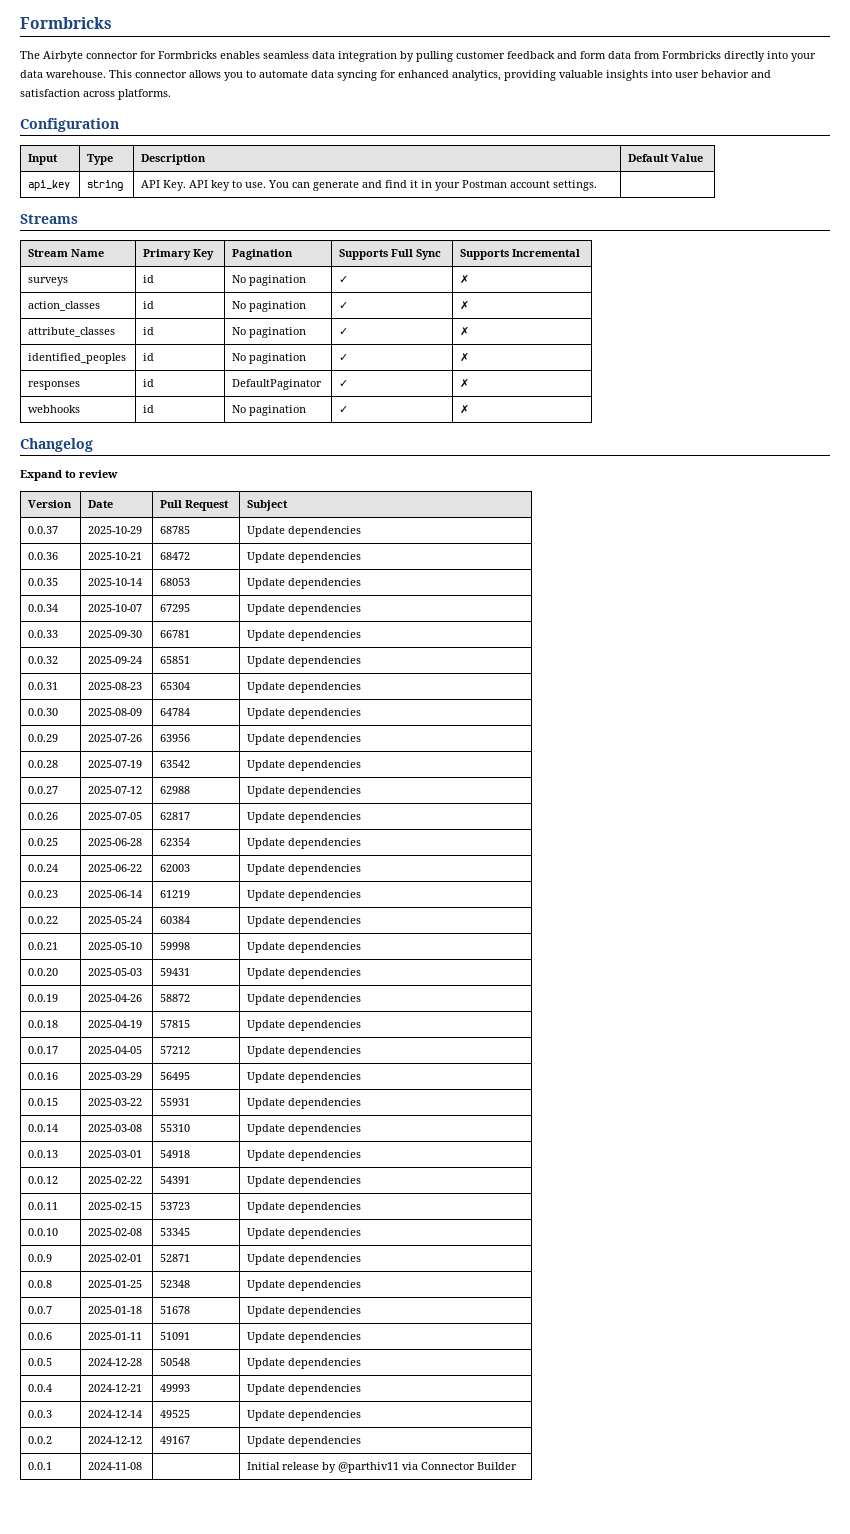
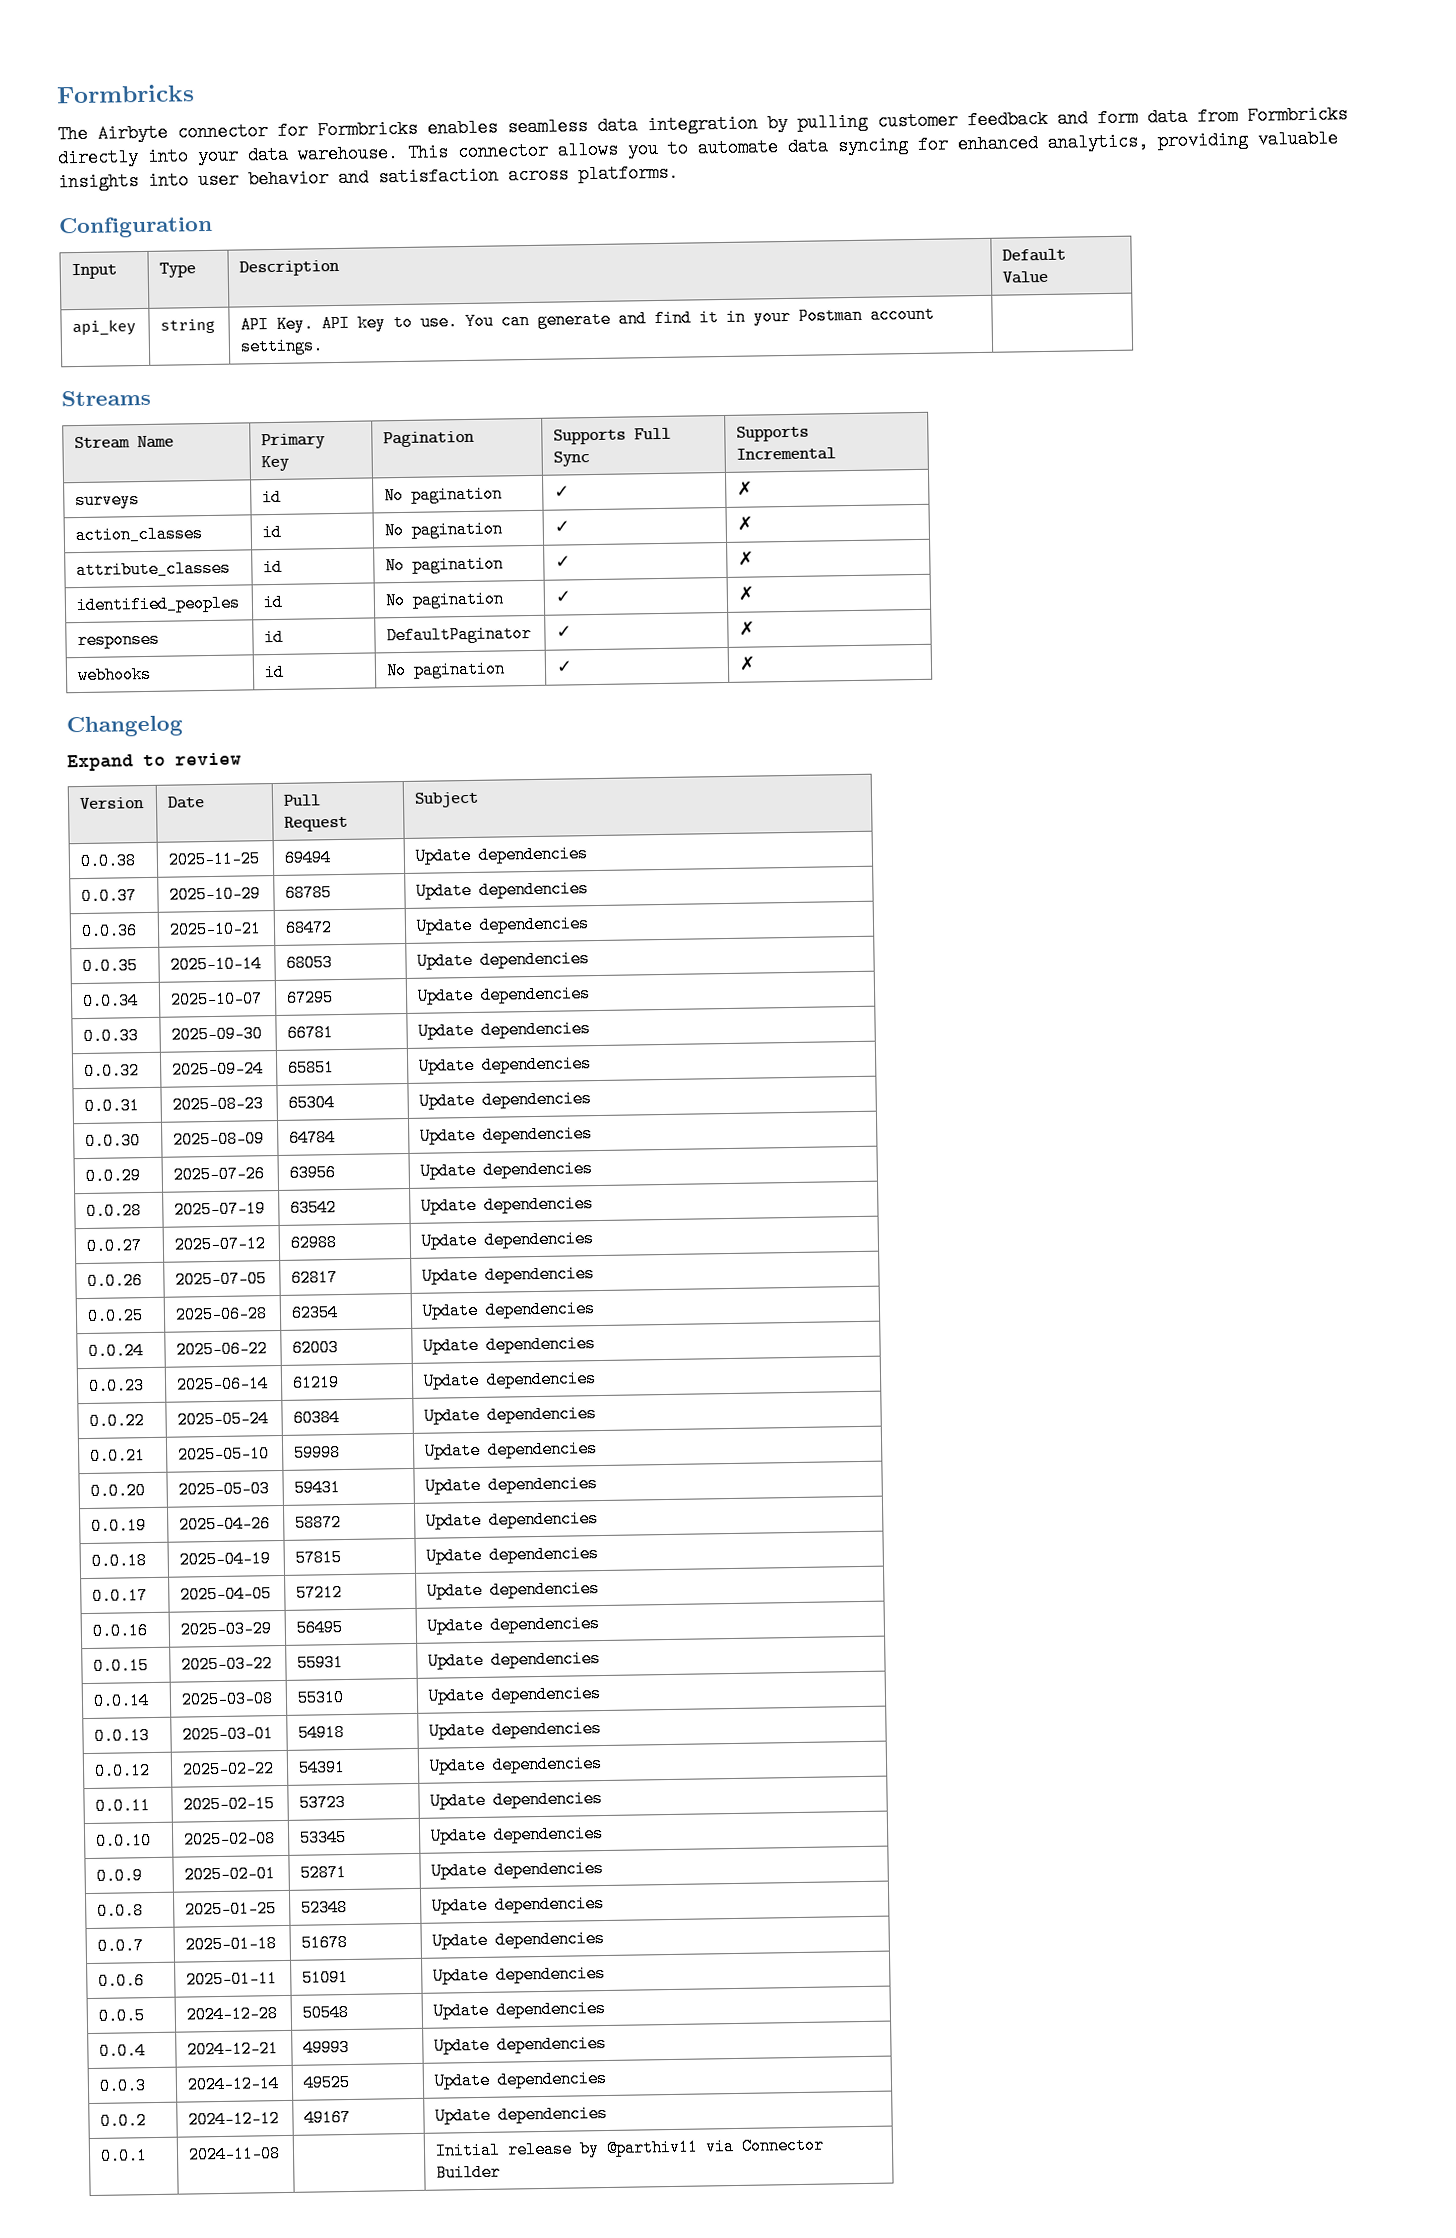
+ 0.0.38 | 2025-11-25 | 69494 | Update dependencies

